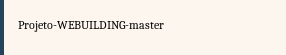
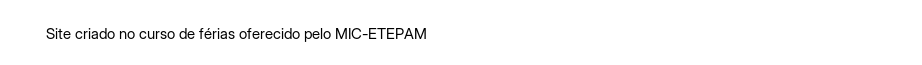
- Projeto-WEBUILDING-master
+ Site criado no curso de férias oferecido pelo MIC-ETEPAM

